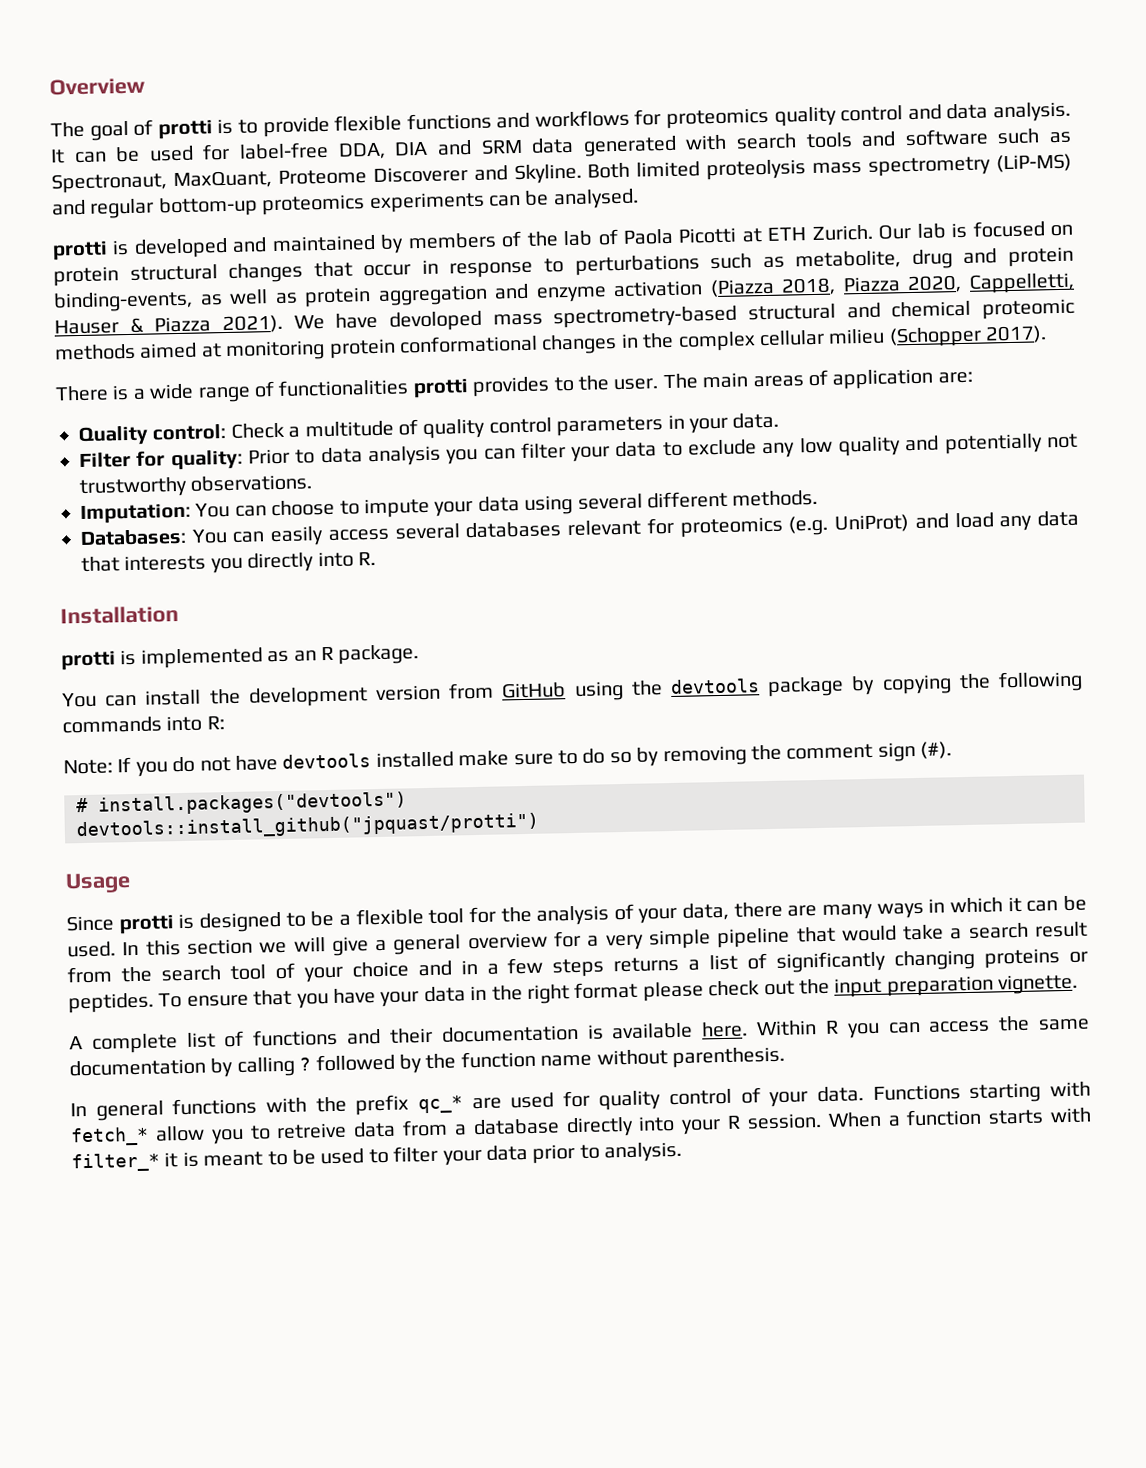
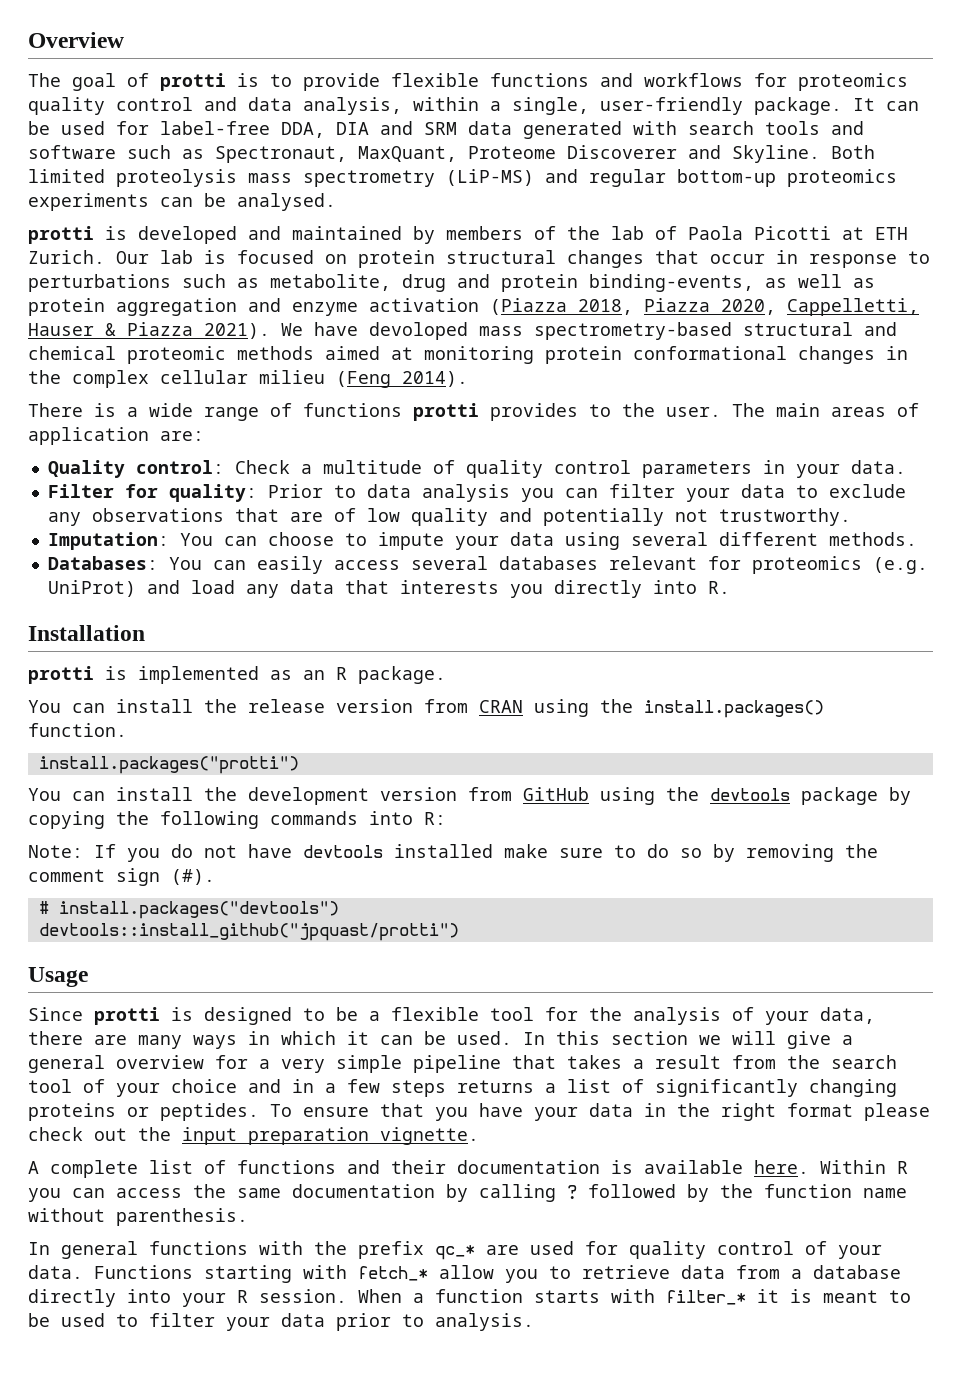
- The goal of protti is to provide flexible functions and workflows for proteomics quality control and data analysis.
+ The goal of protti is to provide flexible functions and workflows for proteomics quality control and data analysis, within a single, user-friendly package.
- We have devoloped mass spectrometry-based structural and chemical proteomic methods aimed at monitoring protein conformational changes in the complex cellular milieu (Schopper 2017).
+ We have devoloped mass spectrometry-based structural and chemical proteomic methods aimed at monitoring protein conformational changes in the complex cellular milieu (Feng 2014).
- There is a wide range of functionalities protti provides to the user.
+ There is a wide range of functions protti provides to the user.
- Filter for quality: Prior to data analysis you can filter your data to exclude any low quality and potentially not trustworthy observations.
+ Filter for quality: Prior to data analysis you can filter your data to exclude any observations that are of low quality and potentially not trustworthy.
+ You can install the release version from CRAN using the install.packages() function.
+ install.packages("protti")
- In this section we will give a general overview for a very simple pipeline that would take a search result from the search tool of your choice and in a few steps returns a list of significantly changing proteins or peptides.
+ In this section we will give a general overview for a very simple pipeline that takes a result from the search tool of your choice and in a few steps returns a list of significantly changing proteins or peptides.
- Functions starting with fetch_* allow you to retreive data from a database directly into your R session.
+ Functions starting with fetch_* allow you to retrieve data from a database directly into your R session.

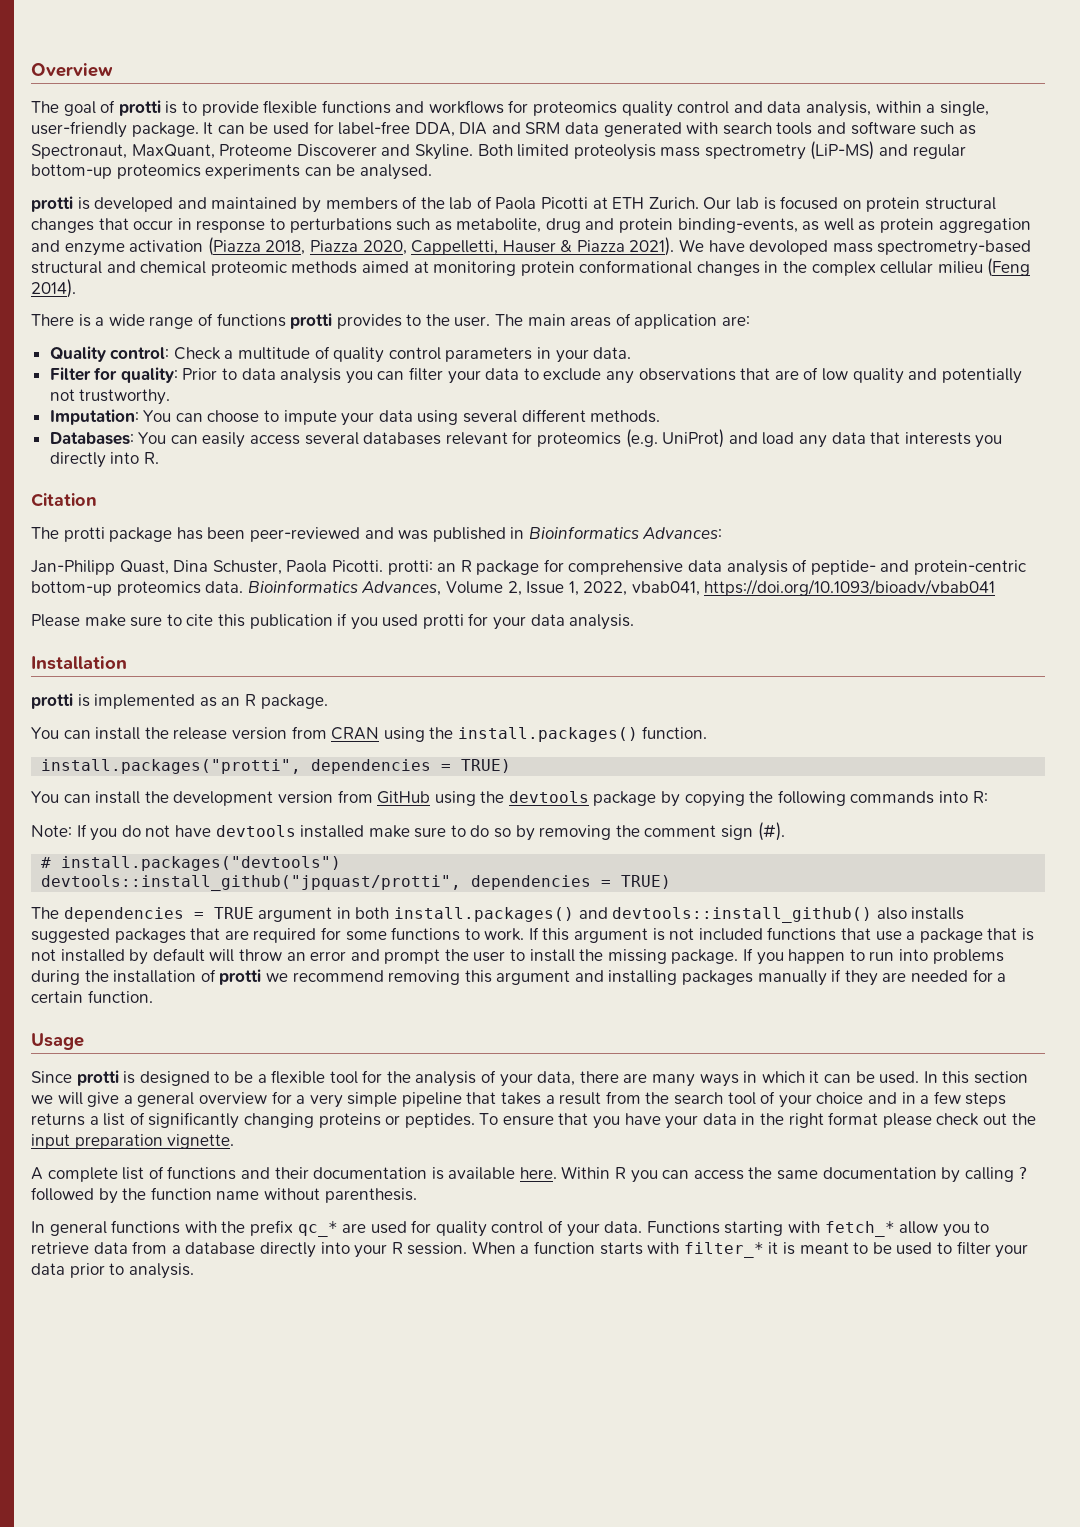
+ Citation
+ The protti package has been peer-reviewed and was published in Bioinformatics Advances:
+ Jan-Philipp Quast, Dina Schuster, Paola Picotti. protti: an R package for comprehensive data analysis of peptide- and protein-centric bottom-up proteomics data. Bioinformatics Advances, Volume 2, Issue 1, 2022, vbab041, https://doi.org/10.1093/bioadv/vbab041
+ Please make sure to cite this publication if you used protti for your data analysis.
- install.packages("protti")
+ install.packages("protti", dependencies = TRUE)
- devtools::install_github("jpquast/protti")
+ devtools::install_github("jpquast/protti", dependencies = TRUE)
+ The dependencies = TRUE argument in both install.packages() and devtools::install_github() also installs suggested packages that are required for some functions to work. If this argument is not included functions that use a package that is not installed by default will throw an error and prompt the user to install the missing package. If you happen to run into problems during the installation of protti we recommend removing this argument and installing packages manually if they are needed for a certain function.

